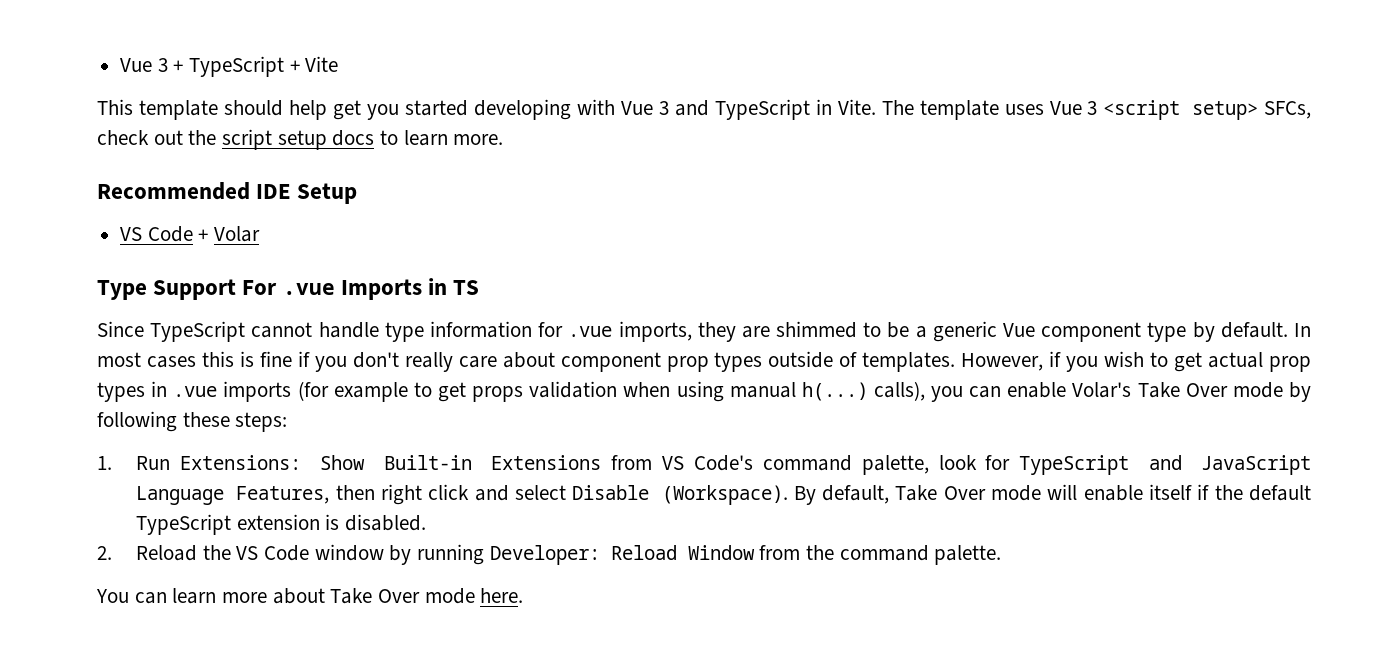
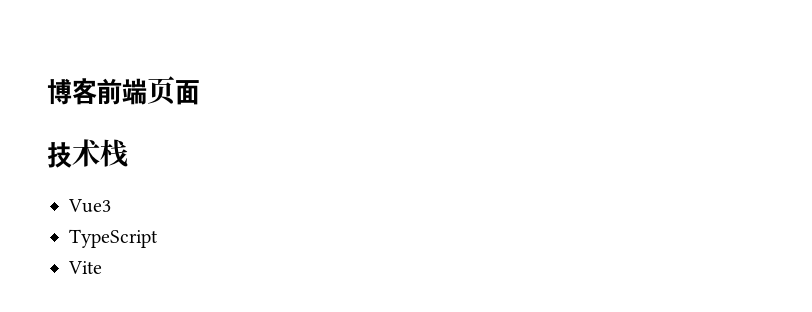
- Vue 3 + TypeScript + Vite
+ 博客前端页面
+ 技术栈
+ Vue3
+ TypeScript
+ Vite
- This template should help get you started developing with Vue 3 and TypeScript in Vite. The template uses Vue 3 <script setup> SFCs, check out the script setup docs to learn more.
- Recommended IDE Setup
- VS Code + Volar
- Type Support For .vue Imports in TS
- Since TypeScript cannot handle type information for .vue imports, they are shimmed to be a generic Vue component type by default. In most cases this is fine if you don't really care about component prop types outside of templates. However, if you wish to get actual prop types in .vue imports (for example to get props validation when using manual h(...) calls), you can enable Volar's Take Over mode by following these steps:
- 1. Run Extensions: Show Built-in Extensions from VS Code's command palette, look for TypeScript and JavaScript Language Features, then right click and select Disable (Workspace). By default, Take Over mode will enable itself if the default TypeScript extension is disabled.
- 2. Reload the VS Code window by running Developer: Reload Window from the command palette.
- You can learn more about Take Over mode here.

